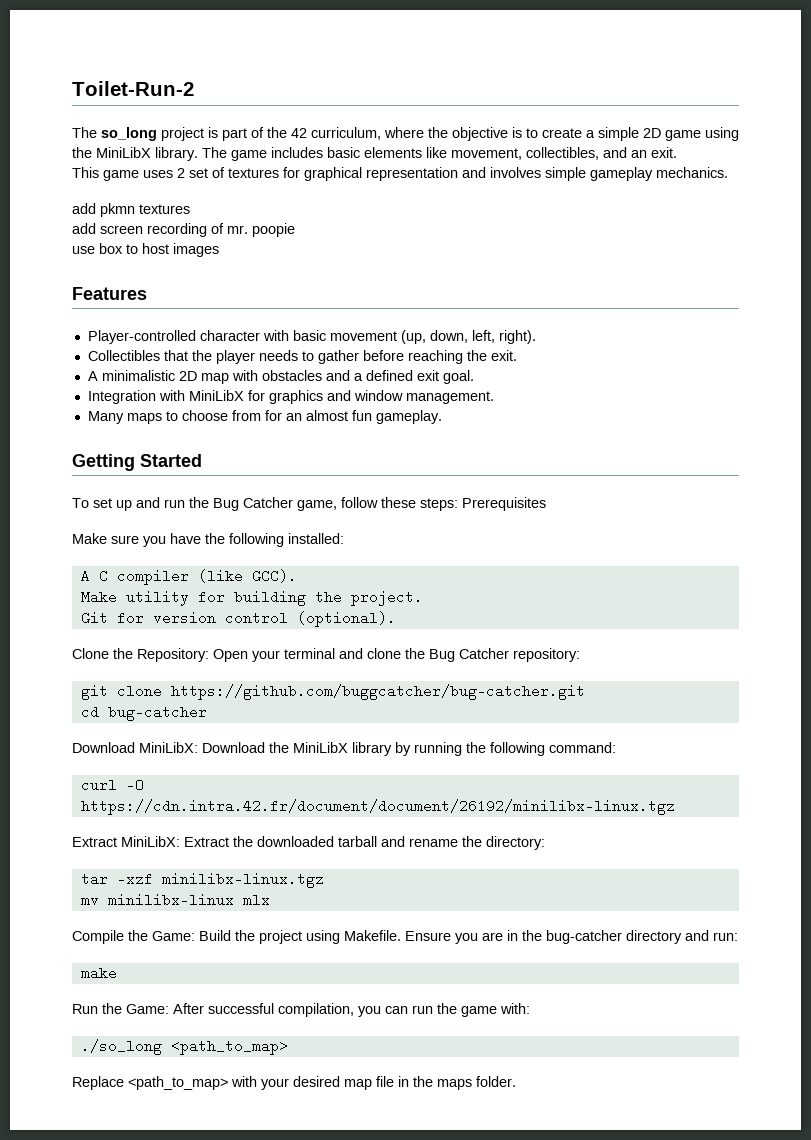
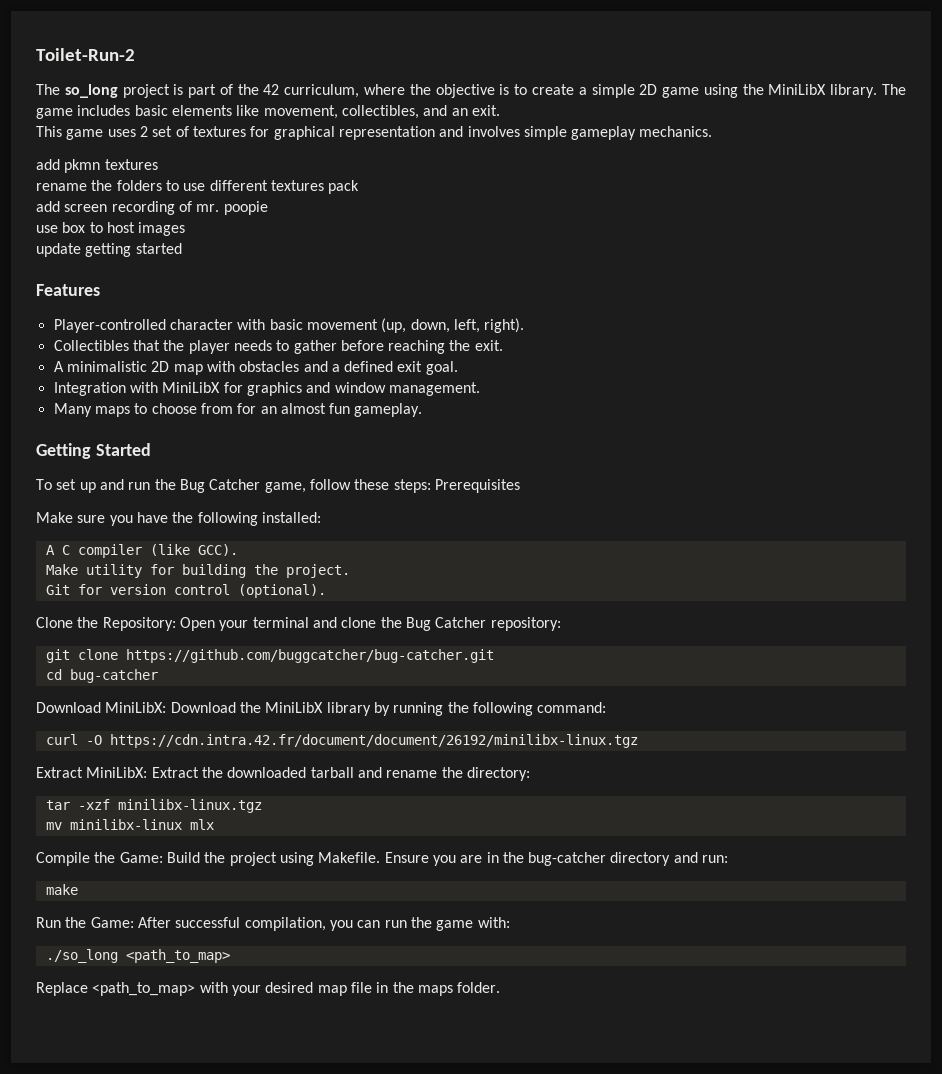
+ rename the folders to use different textures pack
+ update getting started

